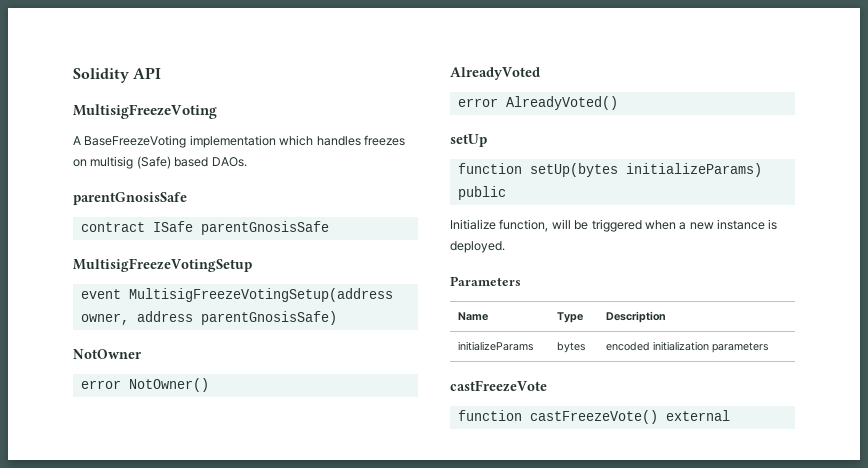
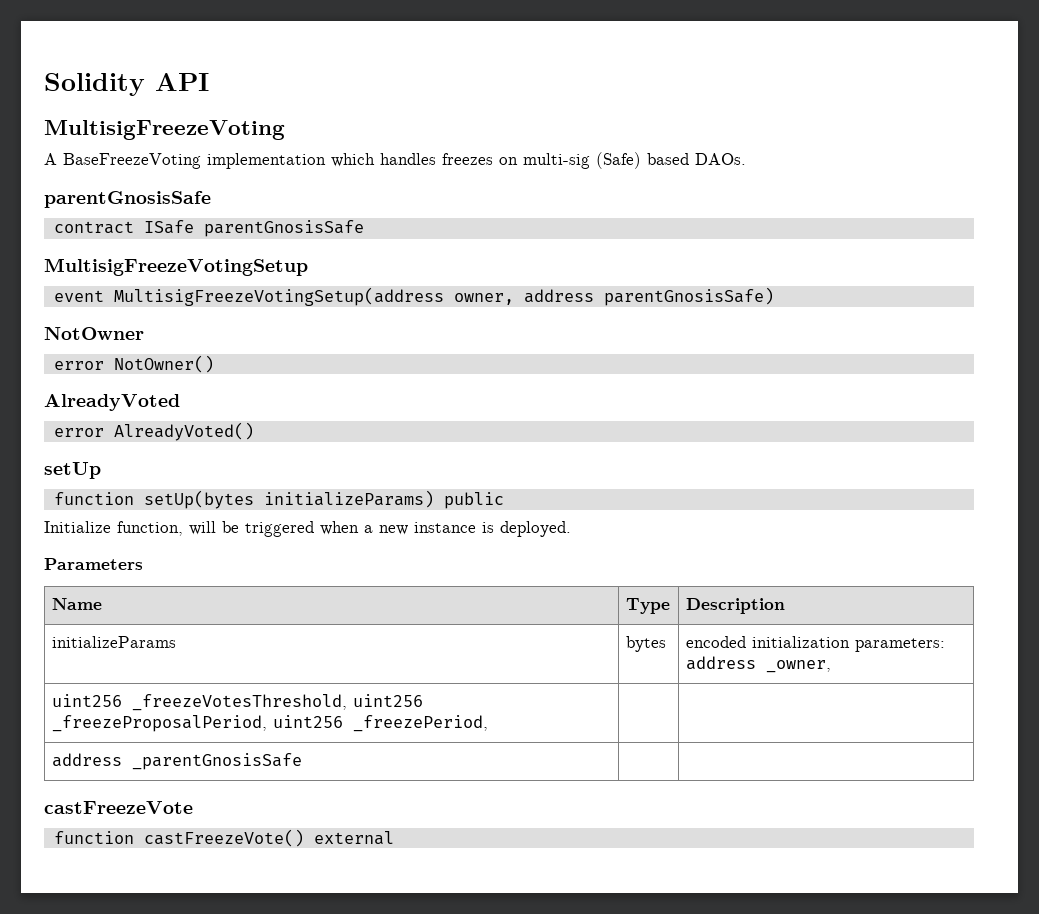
- A BaseFreezeVoting implementation which handles freezes on multisig (Safe) based DAOs.
+ A BaseFreezeVoting implementation which handles freezes on multi-sig (Safe) based DAOs.
- initializeParams | bytes | encoded initialization parameters
+ initializeParams | bytes | encoded initialization parameters: address _owner,
+ uint256 _freezeVotesThreshold, uint256 _freezeProposalPeriod, uint256 _freezePeriod, | |
+ address _parentGnosisSafe | |

